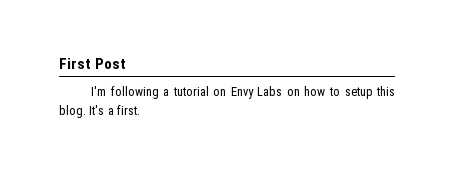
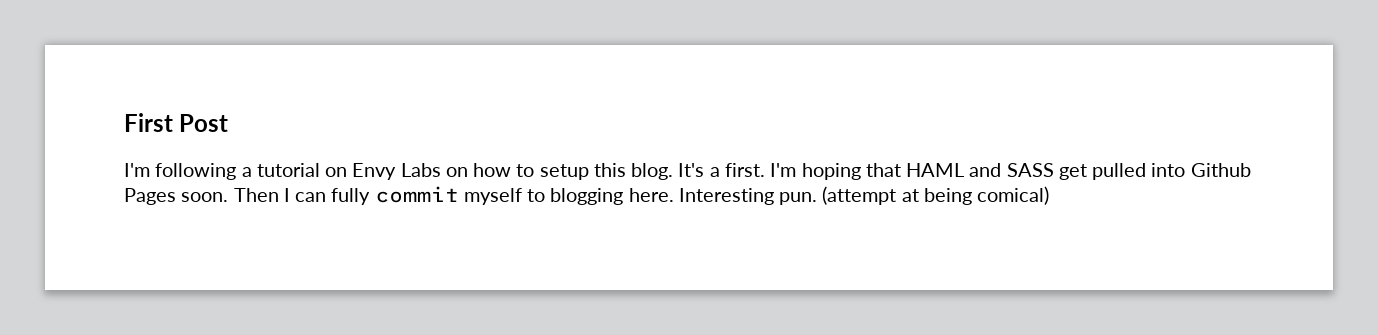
+ I'm hoping that HAML and SASS get pulled into Github Pages soon. Then I can fully commit myself to blogging here. Interesting pun. (attempt at being comical)

